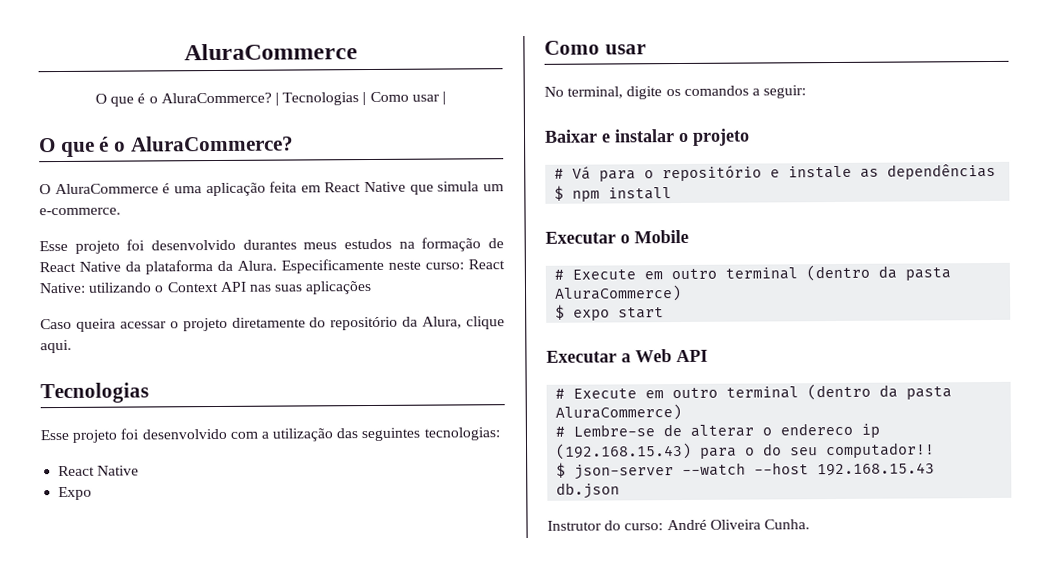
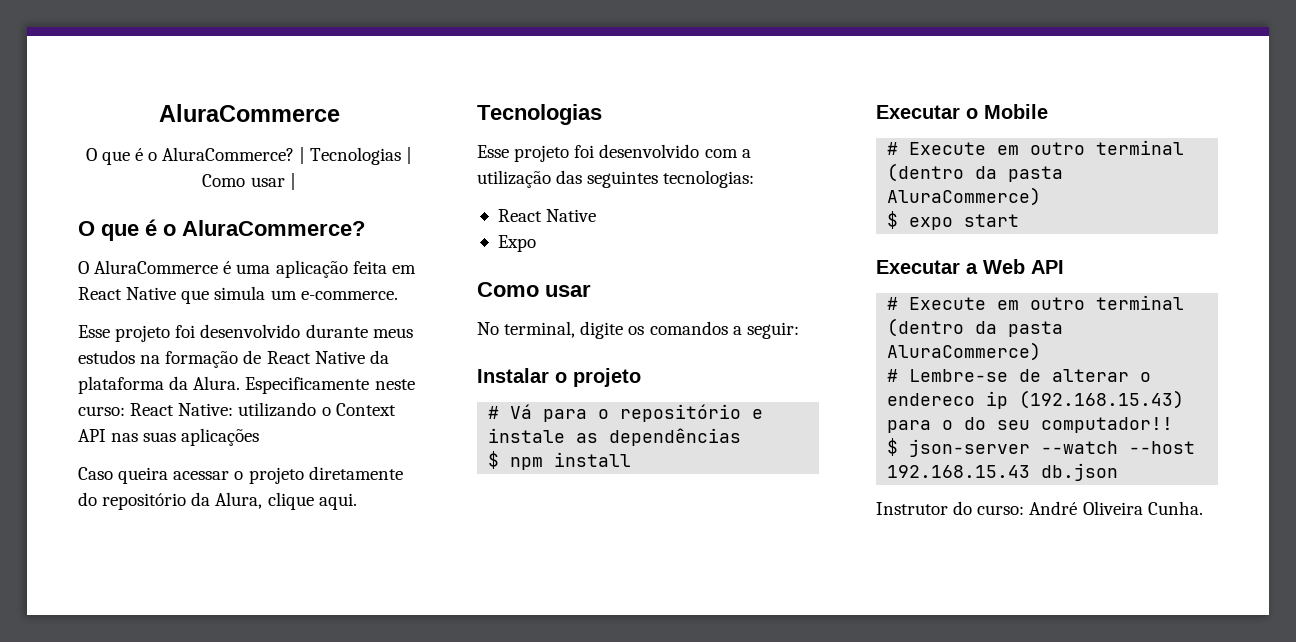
- Esse projeto foi desenvolvido durantes meus estudos na formação de React Native da plataforma da Alura.
+ Esse projeto foi desenvolvido durante meus estudos na formação de React Native da plataforma da Alura.
- Baixar e instalar o projeto
+ Instalar o projeto

